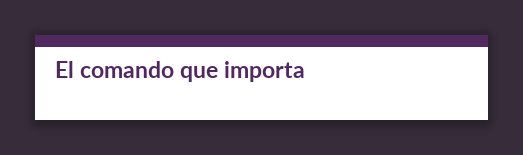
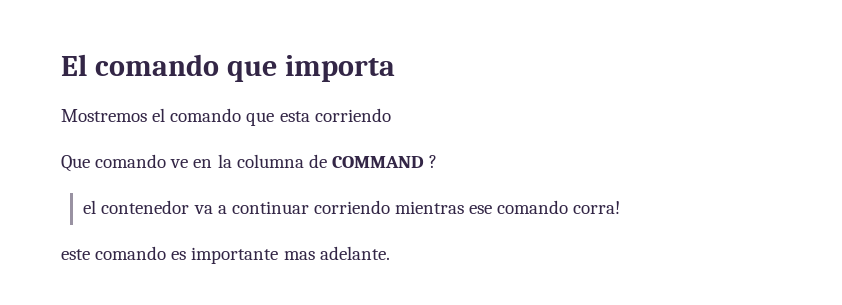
+ Mostremos el comando que esta corriendo
+ Que comando ve en la columna de COMMAND ?
+ el contenedor va a continuar corriendo mientras ese comando corra!
+ este comando es importante mas adelante.

